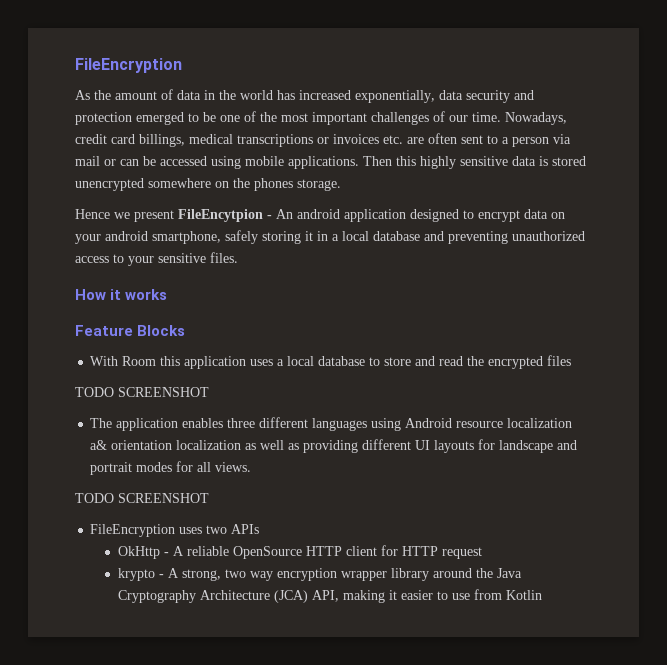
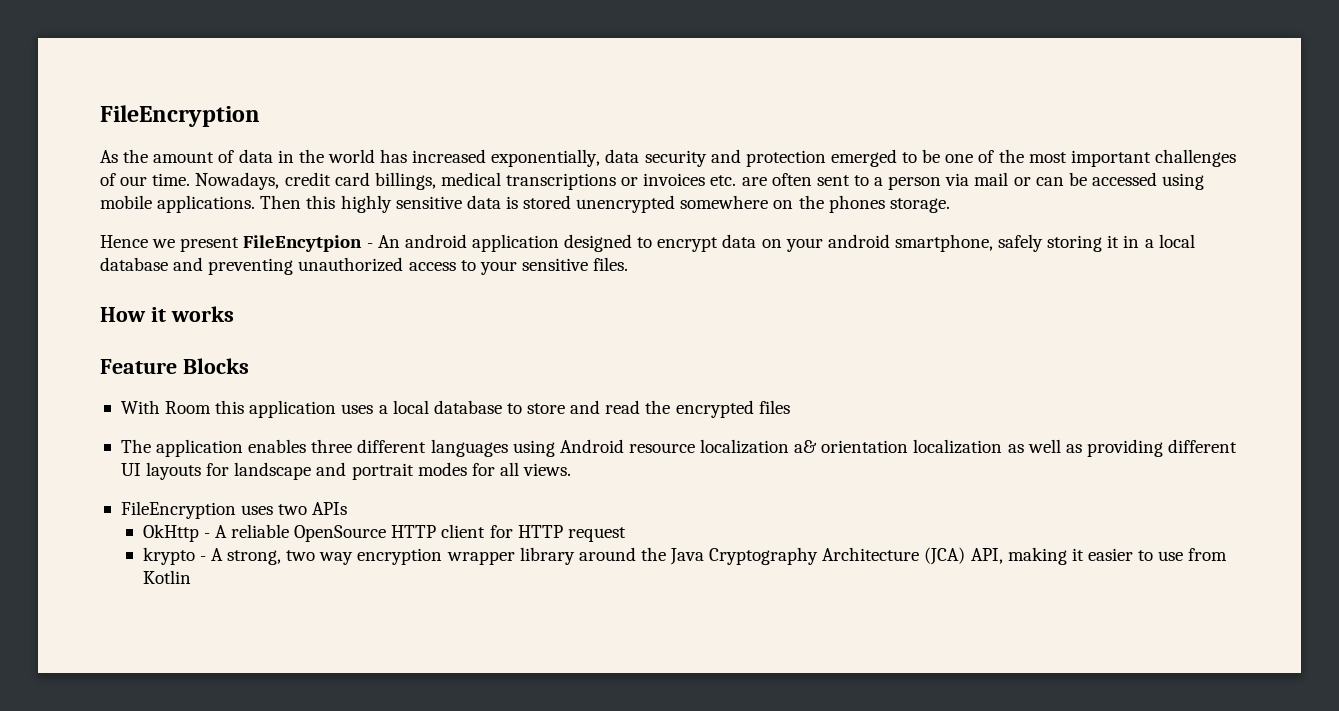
  With Room this application uses a local database to store and read the encrypted files
- TODO SCREENSHOT
  The application enables three different languages using Android resource localization a& orientation localization as well as providing different UI layouts for landscape and portrait modes for all views.
- TODO SCREENSHOT

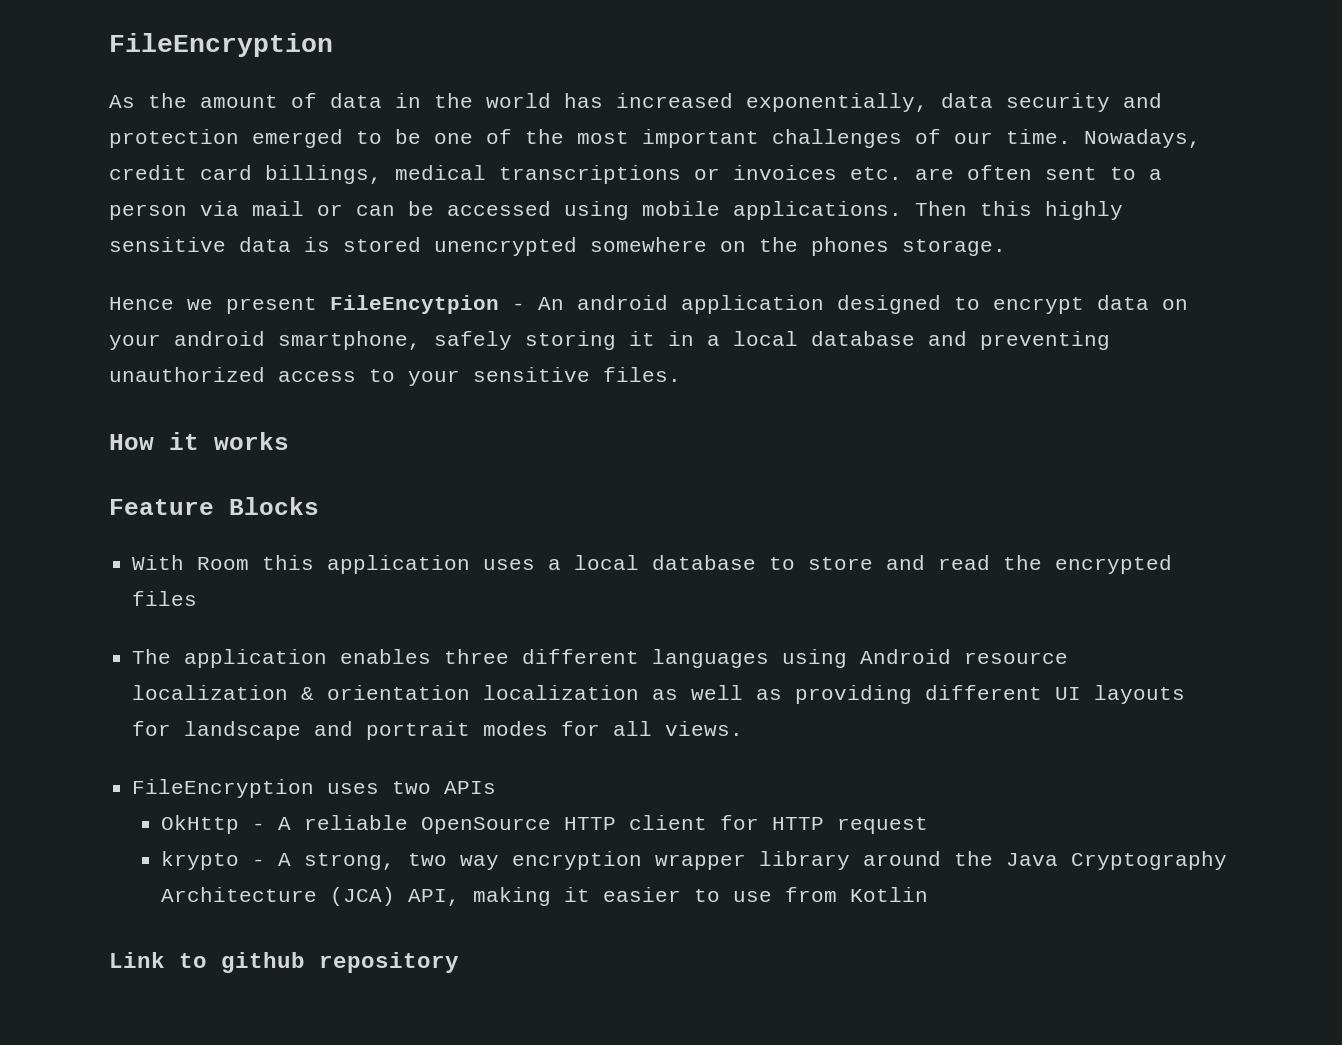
- The application enables three different languages using Android resource localization a& orientation localization as well as providing different UI layouts for landscape and portrait modes for all views.
+ The application enables three different languages using Android resource localization & orientation localization as well as providing different UI layouts for landscape and portrait modes for all views.
+ Link to github repository

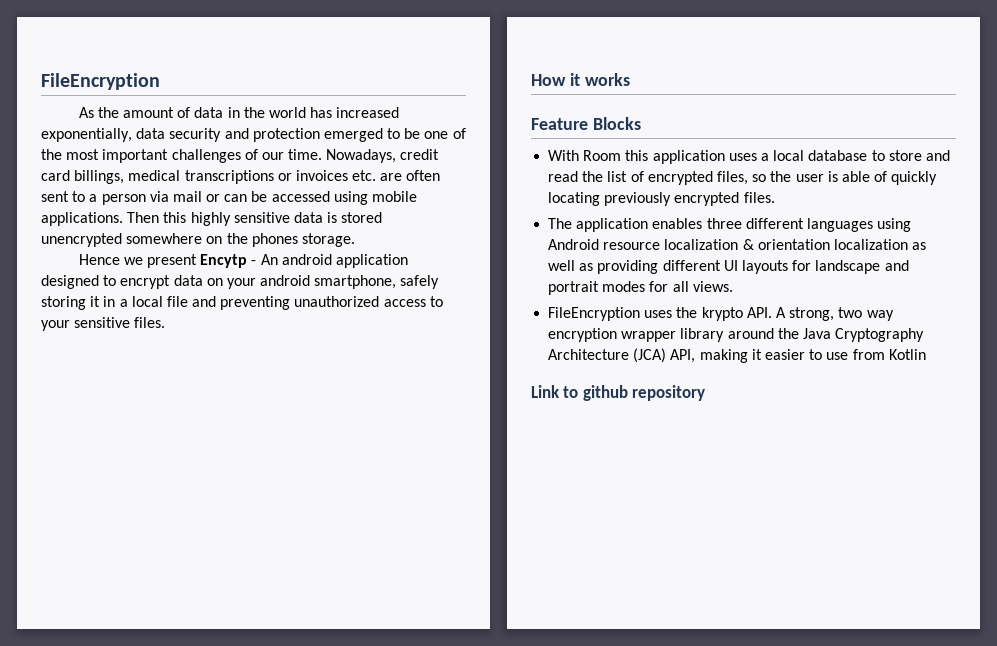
- Hence we present FileEncytpion - An android application designed to encrypt data on your android smartphone, safely storing it in a local database and preventing unauthorized access to your sensitive files.
+ Hence we present Encytp - An android application designed to encrypt data on your android smartphone, safely storing it in a local file and preventing unauthorized access to your sensitive files.
- With Room this application uses a local database to store and read the encrypted files
+ With Room this application uses a local database to store and read the list of encrypted files, so the user is able of quickly locating previously encrypted files.
- FileEncryption uses two APIs
- OkHttp - A reliable OpenSource HTTP client for HTTP request
- krypto - A strong, two way encryption wrapper library around the Java Cryptography Architecture (JCA) API, making it easier to use from Kotlin
+ FileEncryption uses the krypto API. A strong, two way encryption wrapper library around the Java Cryptography Architecture (JCA) API, making it easier to use from Kotlin

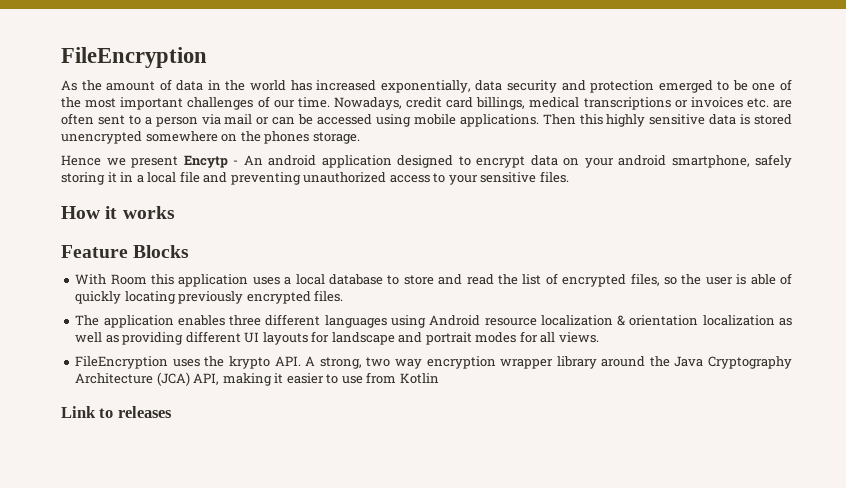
- Link to github repository
+ Link to releases

